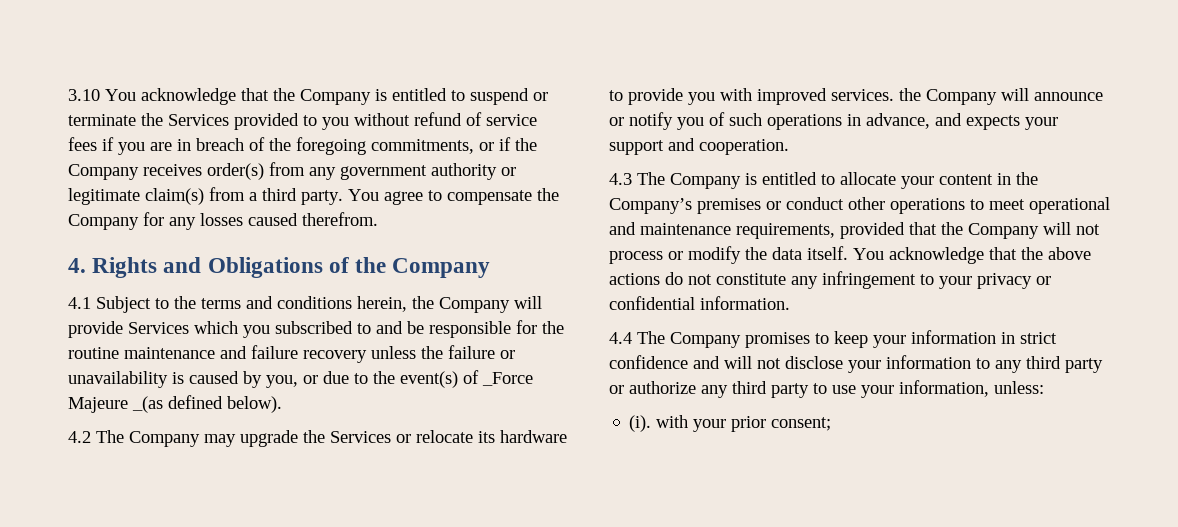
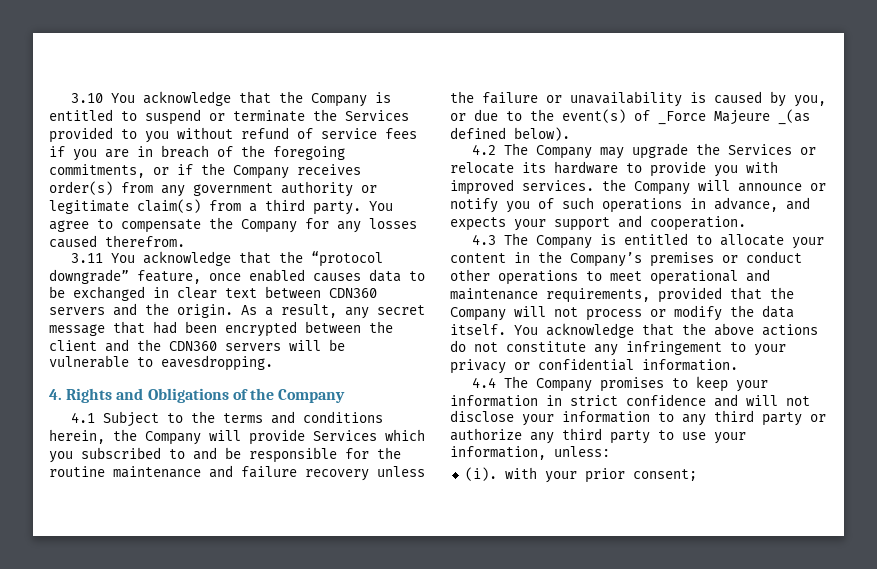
+ 3.11 You acknowledge that the “protocol downgrade” feature, once enabled causes data to be exchanged in clear text between CDN360 servers and the origin. As a result, any secret message that had been encrypted between the client and the CDN360 servers will be vulnerable to eavesdropping.

